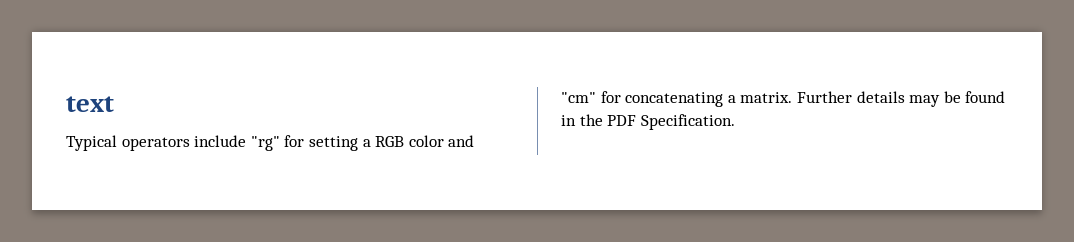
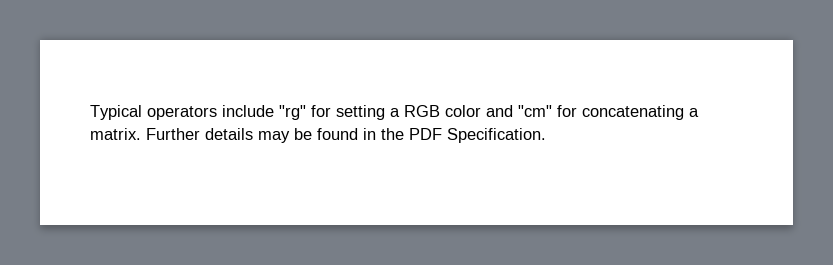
- text

